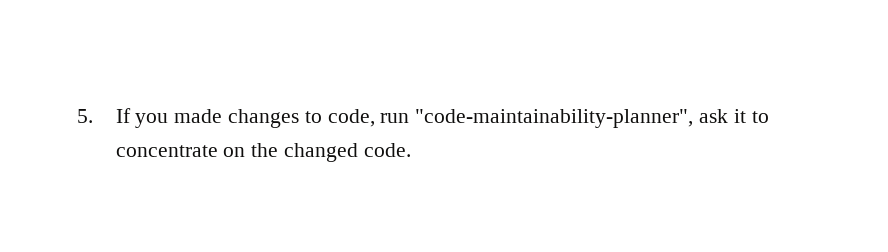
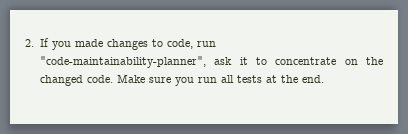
- 5. If you made changes to code, run "code-maintainability-planner", ask it to concentrate on the changed code.
+ 2. If you made changes to code, run "code-maintainability-planner", ask it to concentrate on the changed code.
+ Make sure you run all tests at the end.

